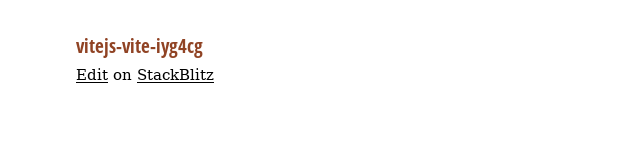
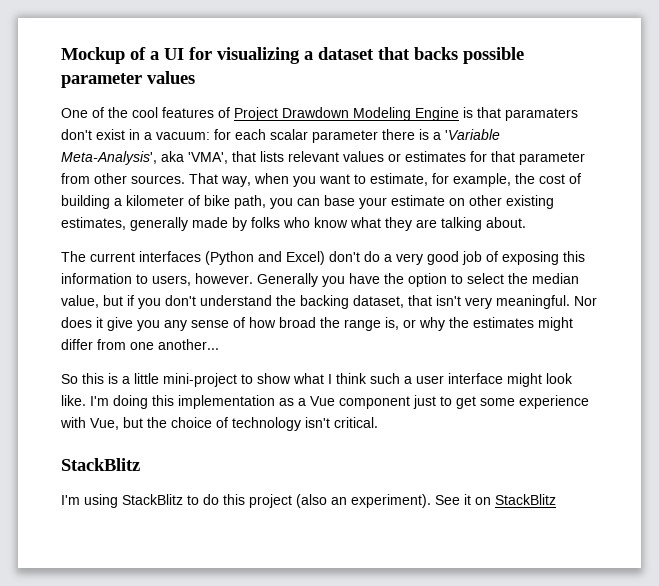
- vitejs-vite-iyg4cg
- Edit on StackBlitz
+ Mockup of a UI for visualizing a dataset that backs possible parameter values
+ One of the cool features of Project Drawdown Modeling Engine is that paramaters don't exist in a vacuum: for each scalar parameter there is a 'Variable Meta-Analysis', aka 'VMA', that lists relevant values or estimates for that parameter from other sources. That way, when you want to estimate, for example, the cost of building a kilometer of bike path, you can base your estimate on other existing estimates, generally made by folks who know what they are talking about.
+ The current interfaces (Python and Excel) don't do a very good job of exposing this information to users, however. Generally you have the option to select the median value, but if you don't understand the backing dataset, that isn't very meaningful. Nor does it give you any sense of how broad the range is, or why the estimates might differ from one another...
+ So this is a little mini-project to show what I think such a user interface might look like. I'm doing this implementation as a Vue component just to get some experience with Vue, but the choice of technology isn't critical.
+ StackBlitz
+ I'm using StackBlitz to do this project (also an experiment). See it on StackBlitz

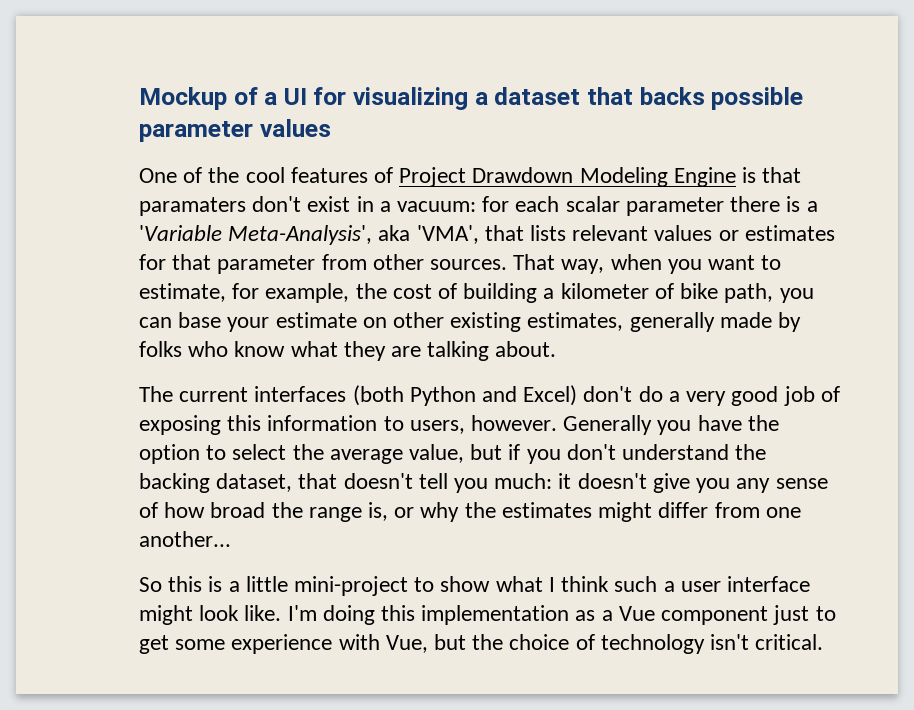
- The current interfaces (Python and Excel) don't do a very good job of exposing this information to users, however.
+ The current interfaces (both Python and Excel) don't do a very good job of exposing this information to users, however.
- Generally you have the option to select the median value, but if you don't understand the backing dataset, that isn't very meaningful. Nor does it give you any sense of how broad the range is, or why the estimates might differ from one another...
+ Generally you have the option to select the average value, but if you don't understand the backing dataset, that doesn't tell you much: it doesn't give you any sense of how broad the range is, or why the estimates might differ from one another...
  I'm doing this implementation as a Vue component just to get some experience with Vue, but the choice of technology isn't critical.
- StackBlitz
- I'm using StackBlitz to do this project (also an experiment). See it on StackBlitz

